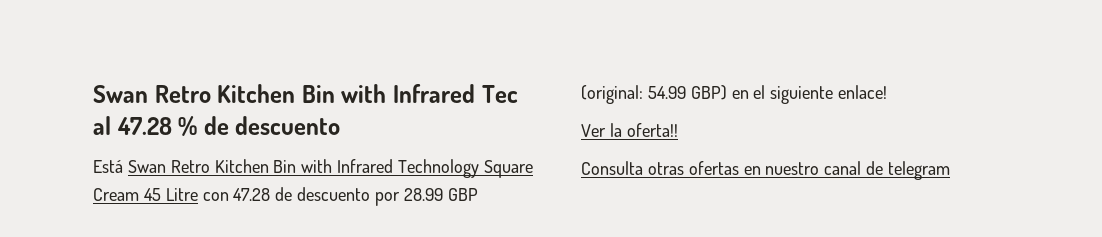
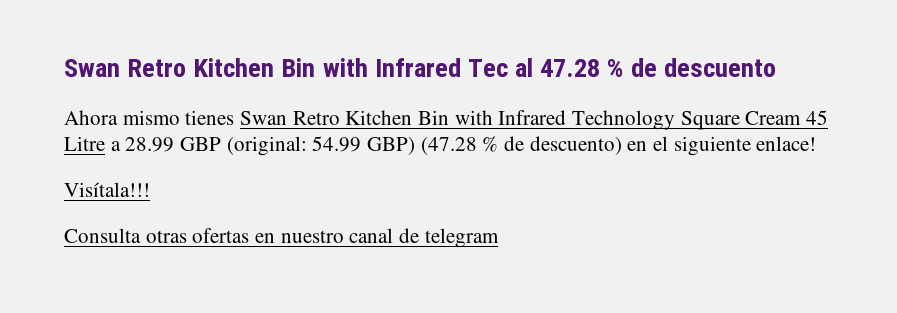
- Está Swan Retro Kitchen Bin with Infrared Technology Square Cream 45 Litre con 47.28 de descuento por 28.99 GBP (original: 54.99 GBP) en el siguiente enlace!
+ Ahora mismo tienes Swan Retro Kitchen Bin with Infrared Technology Square Cream 45 Litre a 28.99 GBP (original: 54.99 GBP) (47.28 % de descuento) en el siguiente enlace!
- Ver la oferta!!
+ Visítala!!!

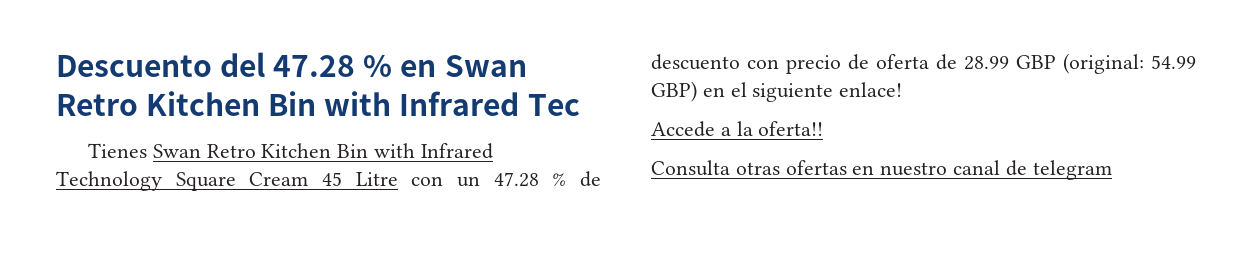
- Swan Retro Kitchen Bin with Infrared Tec al 47.28 % de descuento
- Ahora mismo tienes Swan Retro Kitchen Bin with Infrared Technology Square Cream 45 Litre a 28.99 GBP (original: 54.99 GBP) (47.28 % de descuento) en el siguiente enlace!
+ Descuento del 47.28 % en Swan Retro Kitchen Bin with Infrared Tec
+ Tienes Swan Retro Kitchen Bin with Infrared Technology Square Cream 45 Litre con un 47.28 % de descuento con precio de oferta de 28.99 GBP (original: 54.99 GBP) en el siguiente enlace!
- Visítala!!!
+ Accede a la oferta!!

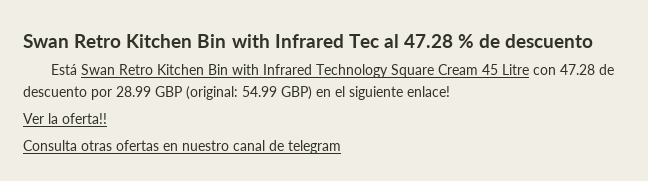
- Descuento del 47.28 % en Swan Retro Kitchen Bin with Infrared Tec
- Tienes Swan Retro Kitchen Bin with Infrared Technology Square Cream 45 Litre con un 47.28 % de descuento con precio de oferta de 28.99 GBP (original: 54.99 GBP) en el siguiente enlace!
+ Swan Retro Kitchen Bin with Infrared Tec al 47.28 % de descuento
+ Está Swan Retro Kitchen Bin with Infrared Technology Square Cream 45 Litre con 47.28 de descuento por 28.99 GBP (original: 54.99 GBP) en el siguiente enlace!
- Accede a la oferta!!
+ Ver la oferta!!

